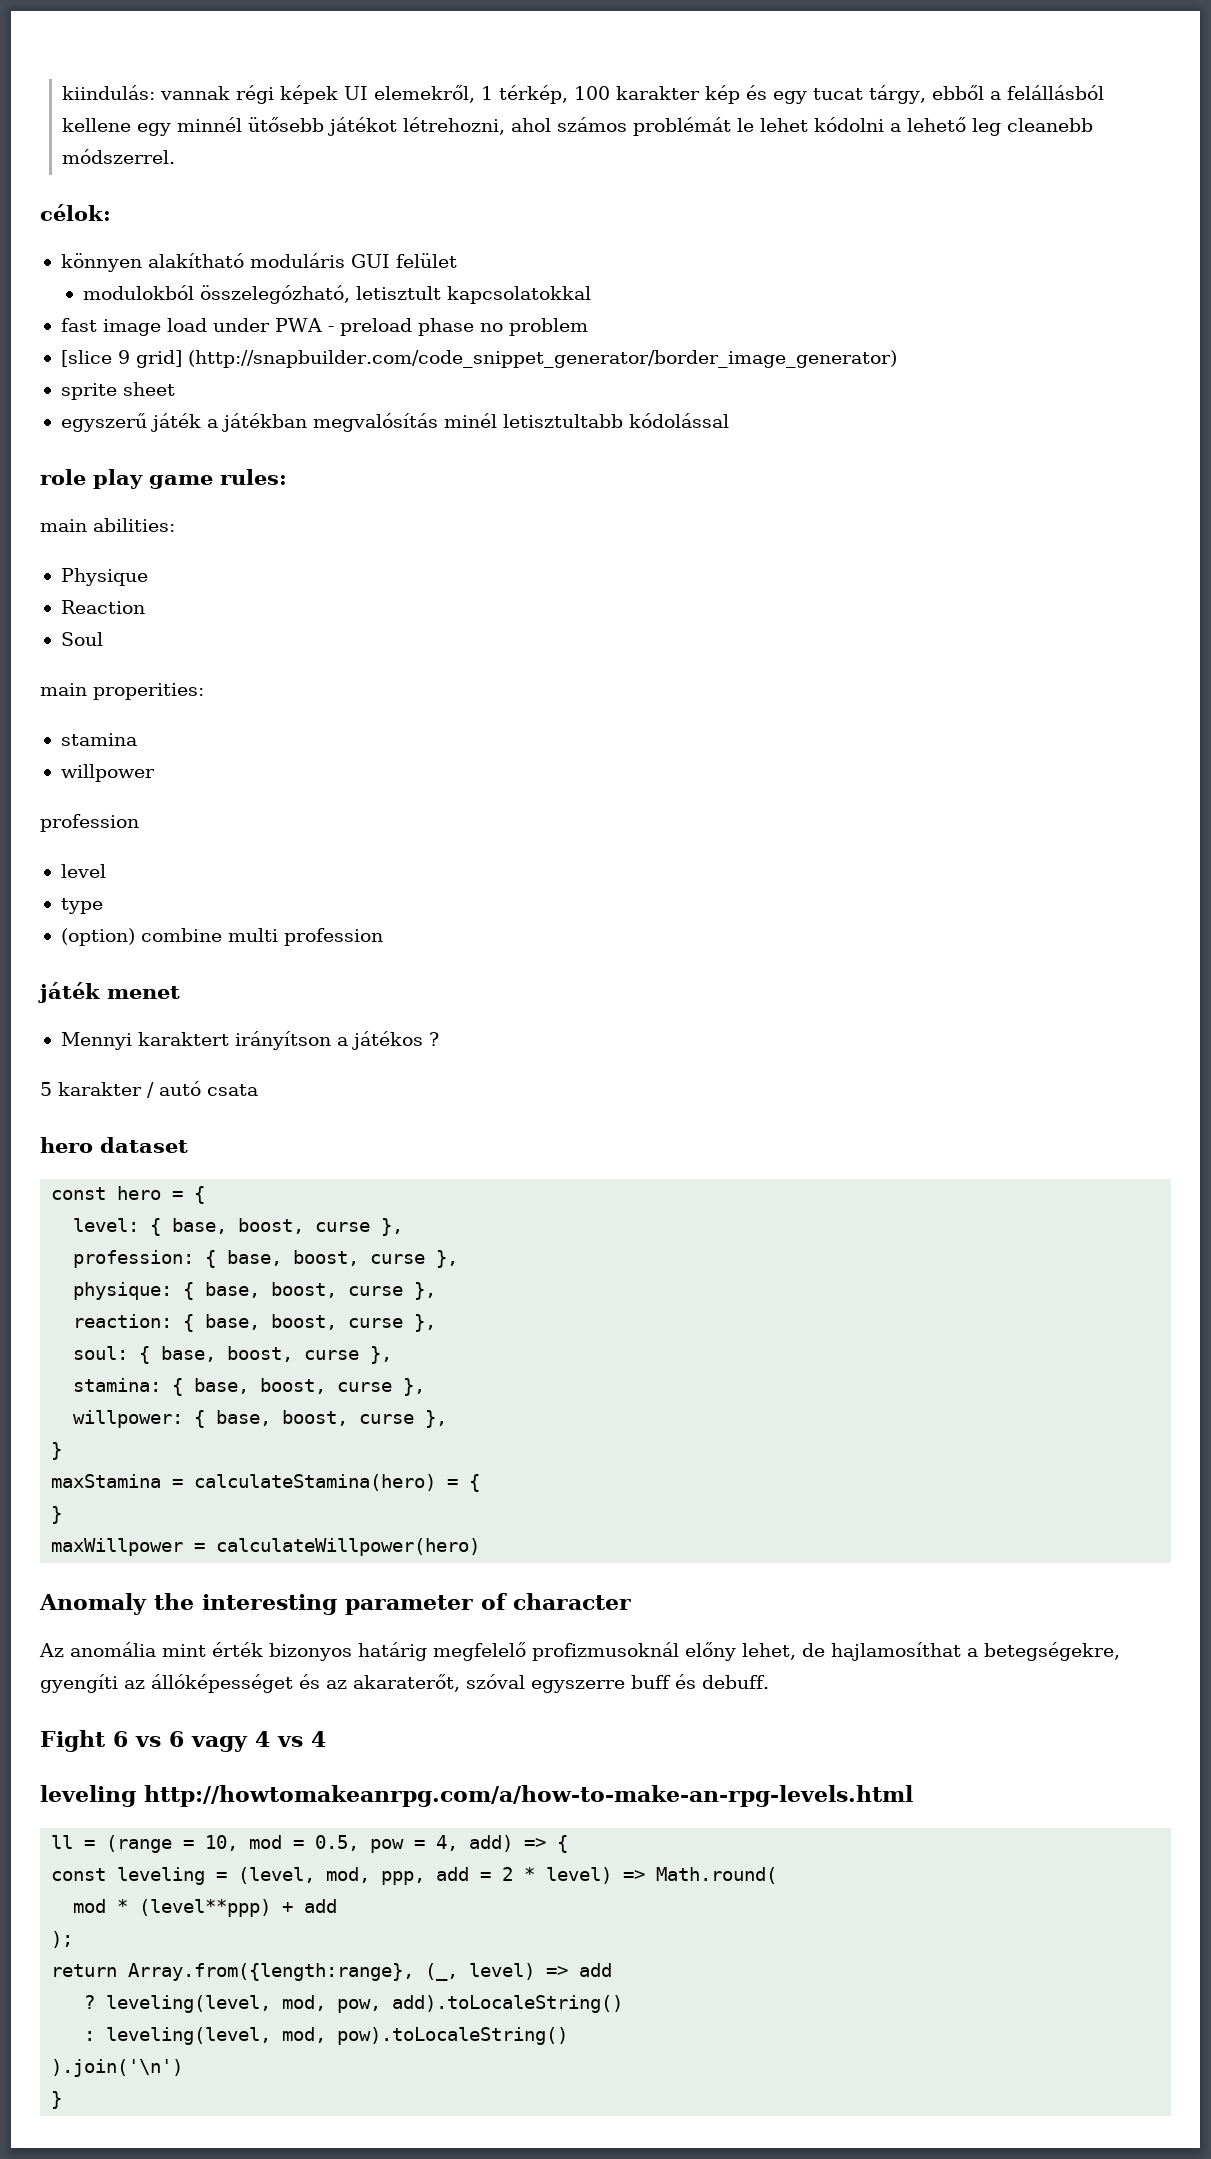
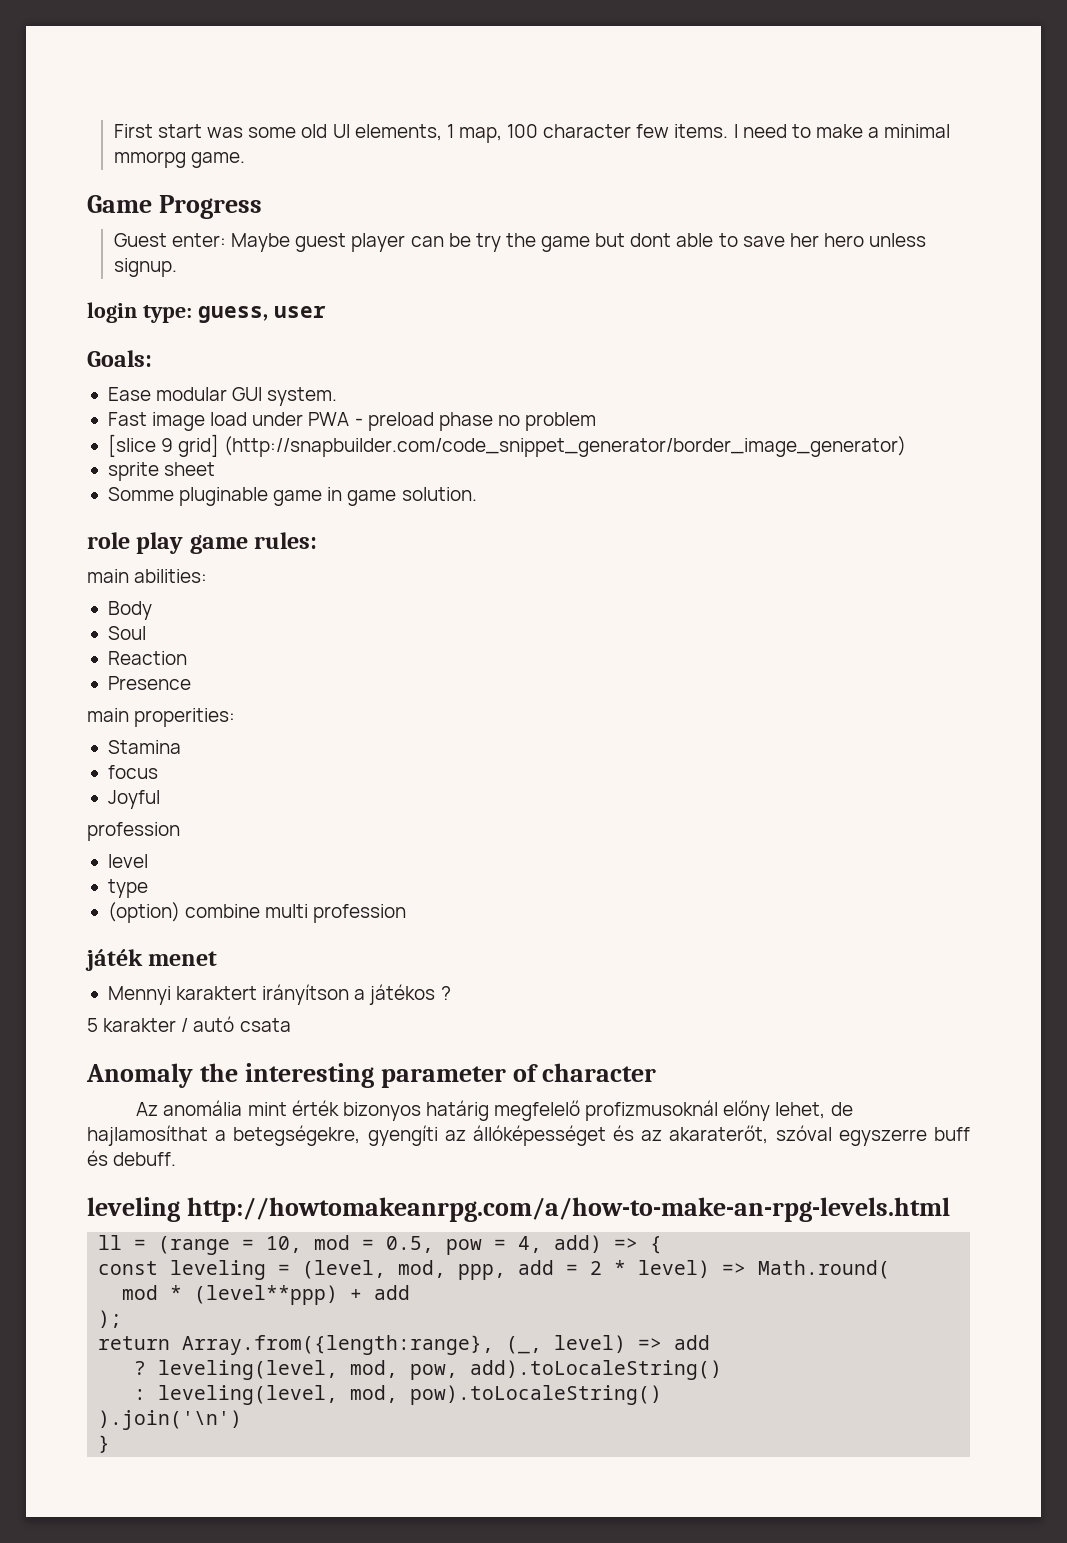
- kiindulás: vannak régi képek UI elemekről, 1 térkép, 100 karakter kép és egy tucat tárgy, ebből a felállásból kellene egy minnél ütősebb játékot létrehozni, ahol számos problémát le lehet kódolni a lehető leg cleanebb módszerrel.
- célok:
- könnyen alakítható moduláris GUI felület
- modulokból összelegózható, letisztult kapcsolatokkal
- fast image load under PWA - preload phase no problem
+ First start was some old UI elements, 1 map, 100 character few items. I need to make a minimal mmorpg game.
+ Game Progress
+ Guest enter: Maybe guest player can be try the game but dont able to save her hero unless signup.
+ login type: guess, user
+ Goals:
+ Ease modular GUI system.
+ Fast image load under PWA - preload phase no problem
- egyszerű játék a játékban megvalósítás minél letisztultabb kódolással
+ Somme pluginable game in game solution.
- Physique
+ Body
+ Soul
- Soul
+ Presence
- stamina
- willpower
+ Stamina
+ focus
+ Joyful
- hero dataset
- const hero = {
- level: { base, boost, curse },
- profession: { base, boost, curse },
- physique: { base, boost, curse },
- reaction: { base, boost, curse },
- soul: { base, boost, curse },
- stamina: { base, boost, curse },
- willpower: { base, boost, curse },
- }
- maxStamina = calculateStamina(hero) = {
- }
- maxWillpower = calculateWillpower(hero)
- Fight 6 vs 6 vagy 4 vs 4

